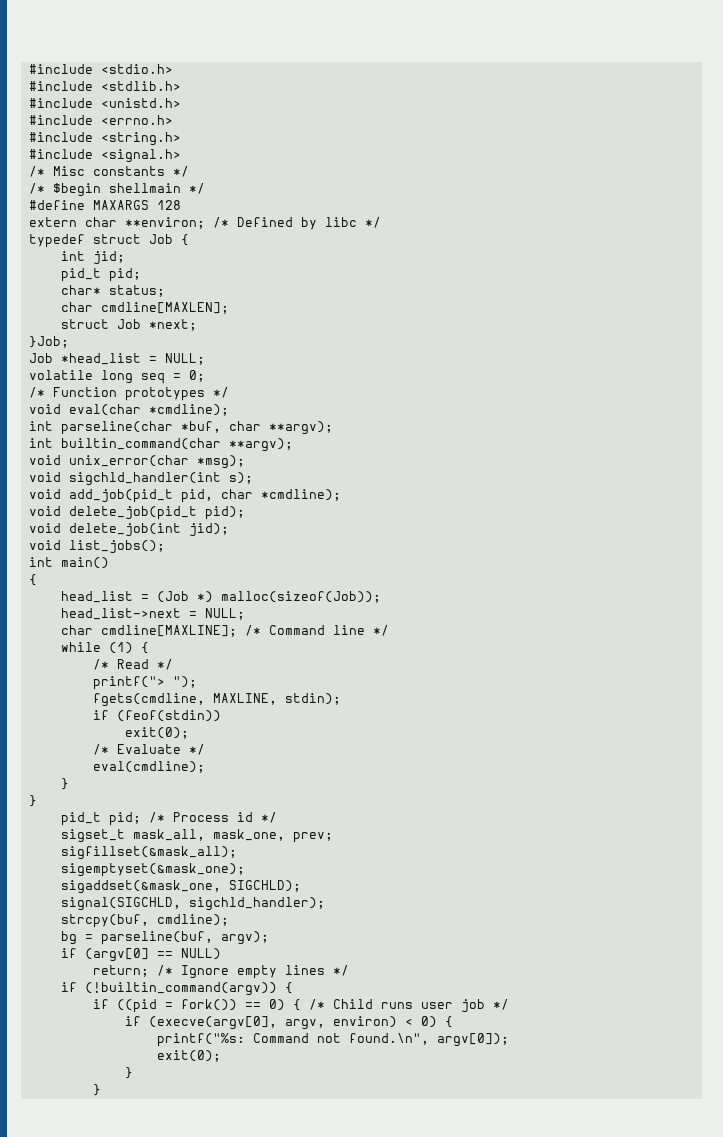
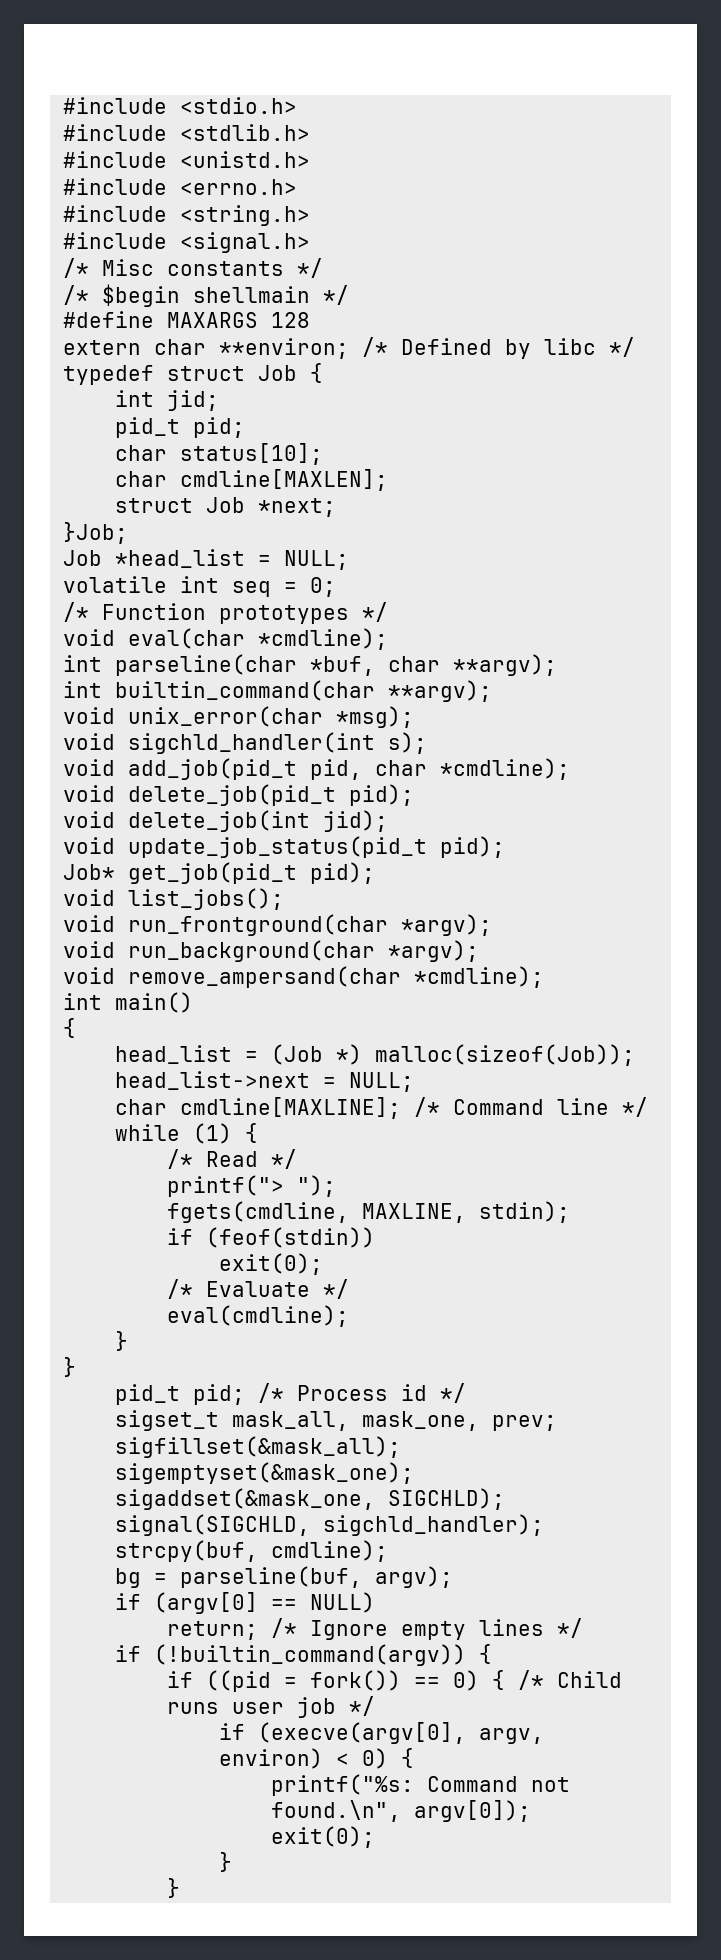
- char* status;
+ char status[10];
- volatile long seq = 0;
+ volatile int seq = 0;
+ void update_job_status(pid_t pid);
+ Job* get_job(pid_t pid);
  void list_jobs();
+ void run_frontground(char *argv);
+ void run_background(char *argv);
+ void remove_ampersand(char *cmdline);

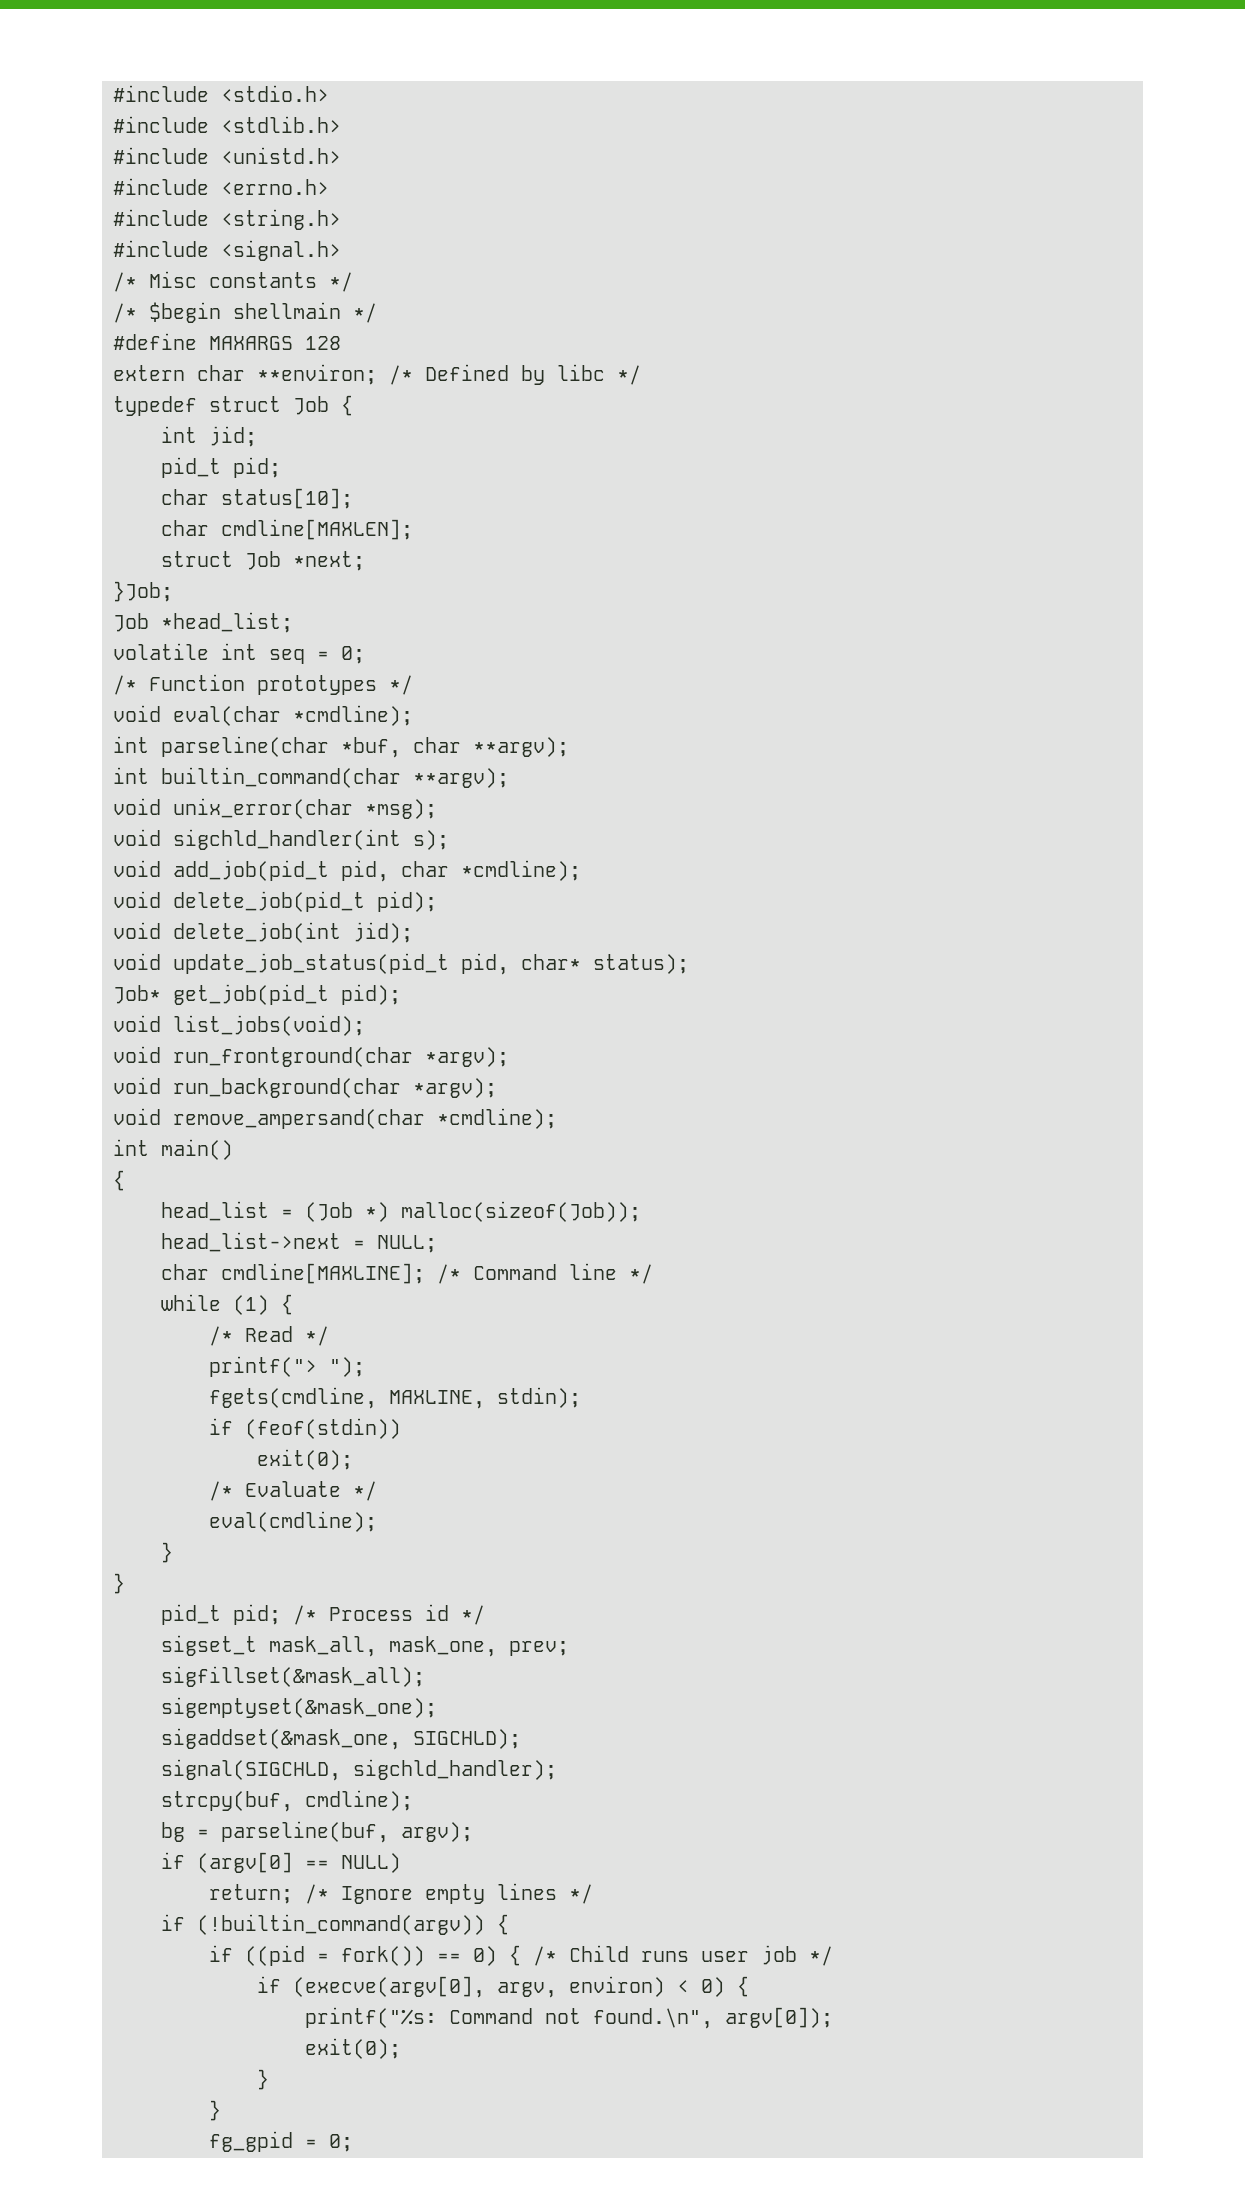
- Job *head_list = NULL;
+ Job *head_list;
- void update_job_status(pid_t pid);
+ void update_job_status(pid_t pid, char* status);
- void list_jobs();
+ void list_jobs(void);
+ fg_gpid = 0;

